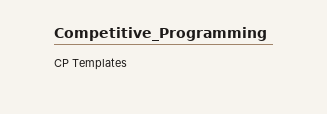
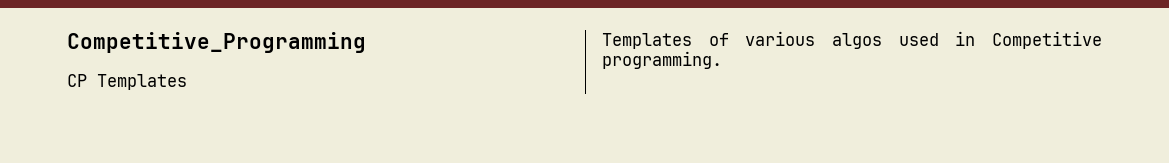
+ Templates of various algos used in Competitive programming.

